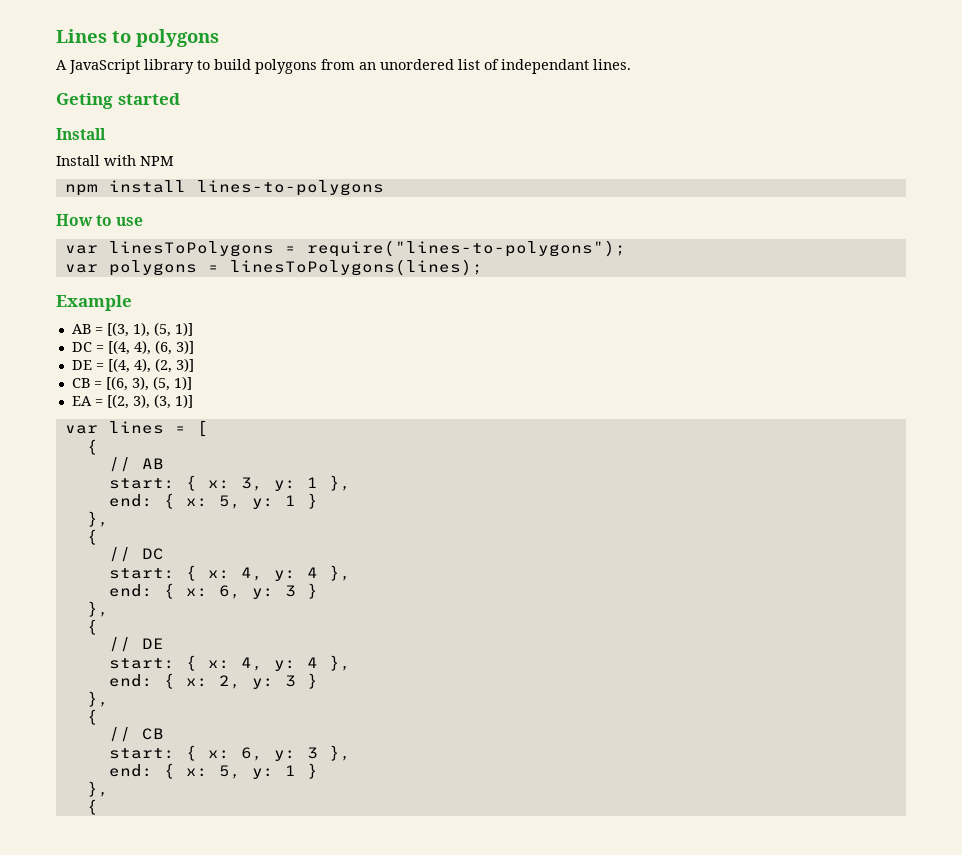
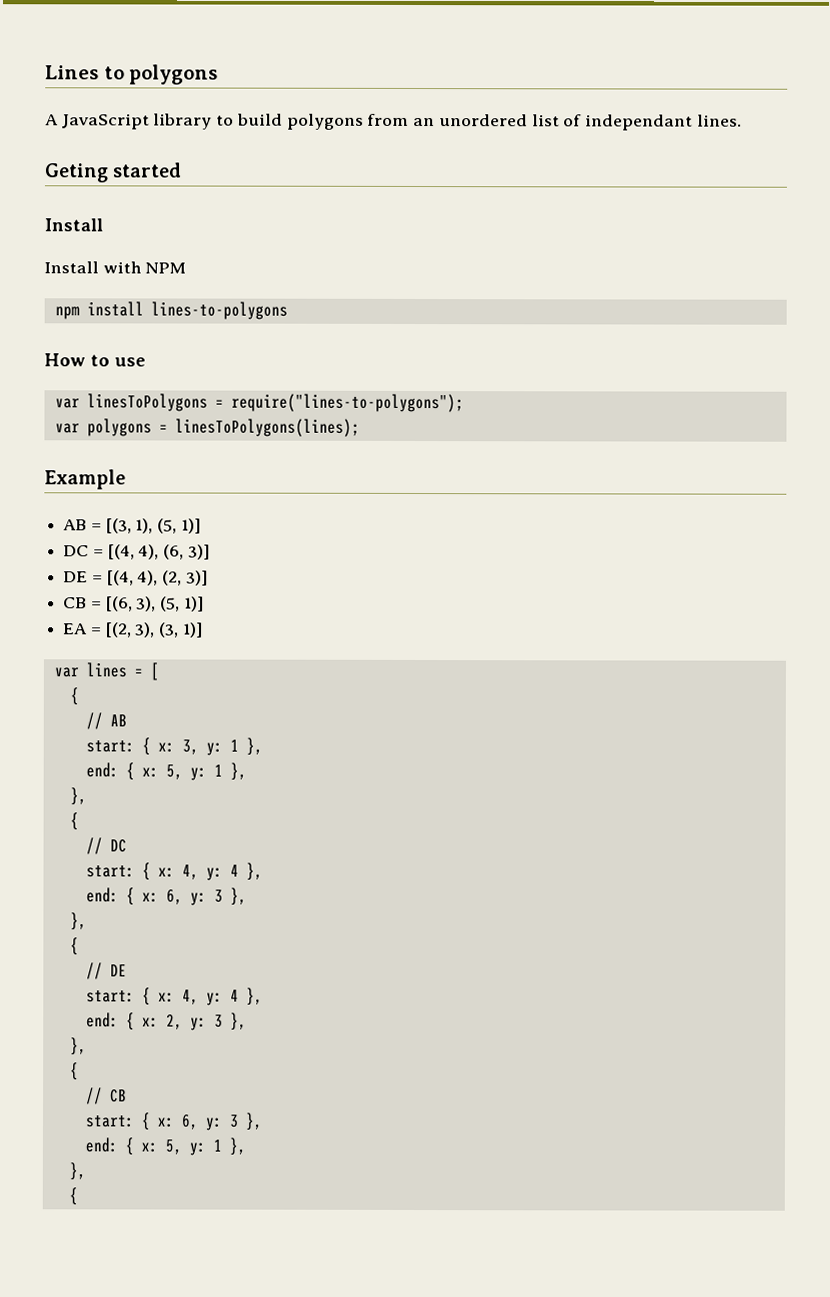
  start: { x: 3, y: 1 },
- end: { x: 5, y: 1 }
+ end: { x: 5, y: 1 },
- end: { x: 6, y: 3 }
+ end: { x: 6, y: 3 },
- end: { x: 2, y: 3 }
+ end: { x: 2, y: 3 },
  start: { x: 6, y: 3 },
- end: { x: 5, y: 1 }
+ end: { x: 5, y: 1 },

